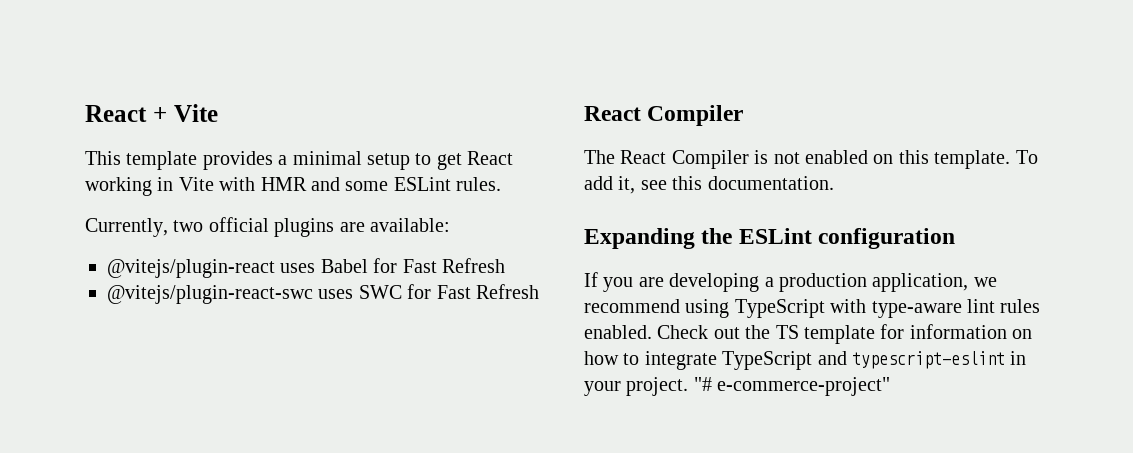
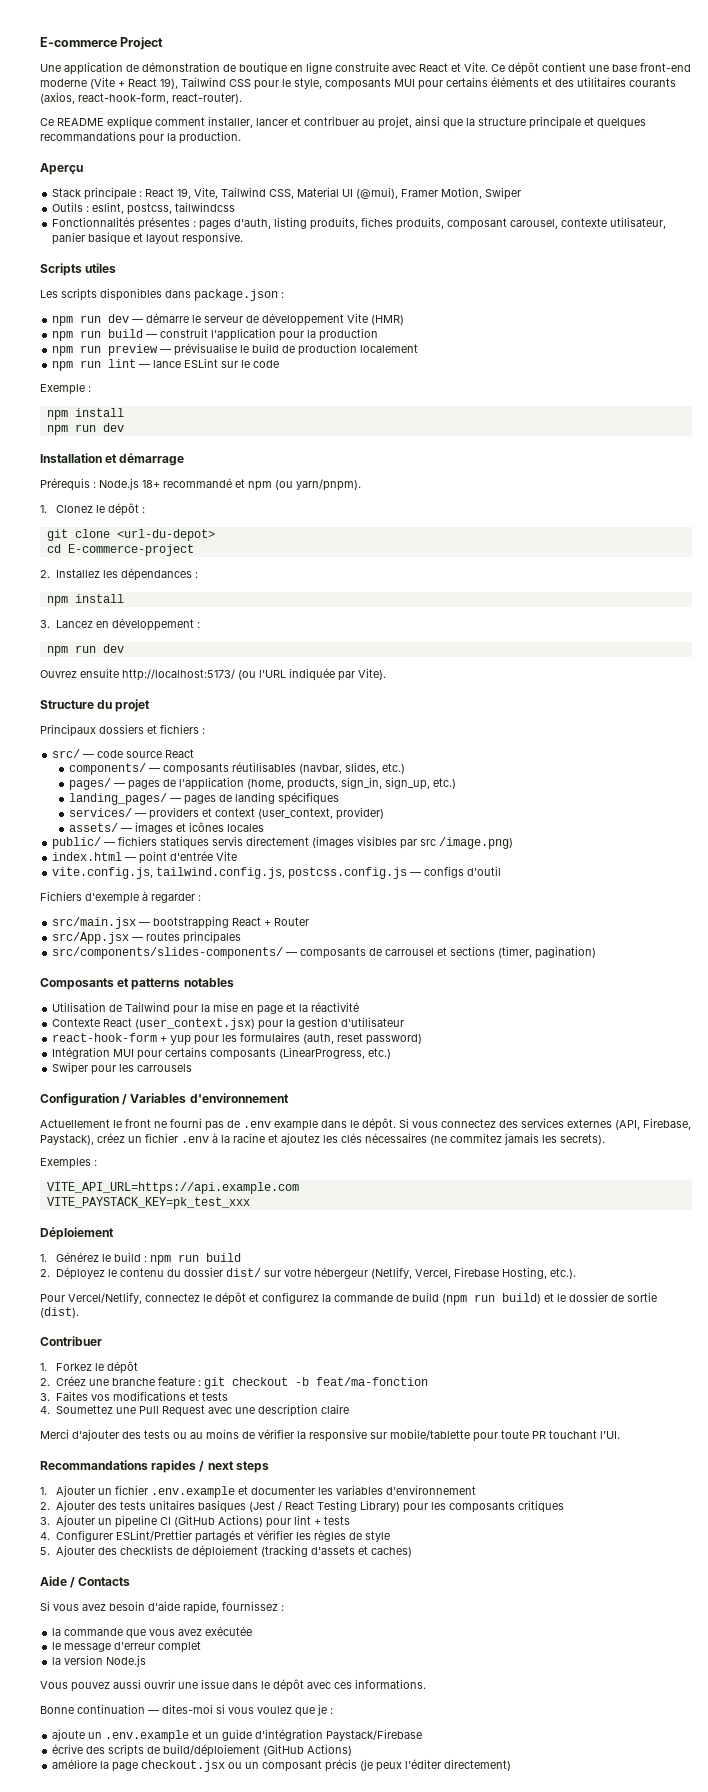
- React + Vite
- This template provides a minimal setup to get React working in Vite with HMR and some ESLint rules.
- Currently, two official plugins are available:
- @vitejs/plugin-react uses Babel for Fast Refresh
- @vitejs/plugin-react-swc uses SWC for Fast Refresh
- React Compiler
- The React Compiler is not enabled on this template. To add it, see this documentation.
- Expanding the ESLint configuration
- If you are developing a production application, we recommend using TypeScript with type-aware lint rules enabled. Check out the TS template for information on how to integrate TypeScript and typescript-eslint in your project. "# e-commerce-project"
+ E-commerce Project
+ Une application de démonstration de boutique en ligne construite avec React et Vite. Ce dépôt contient une base front-end moderne (Vite + React 19), Tailwind CSS pour le style, composants MUI pour certains éléments et des utilitaires courants (axios, react-hook-form, react-router).
+ Ce README explique comment installer, lancer et contribuer au projet, ainsi que la structure principale et quelques recommandations pour la production.
+ Aperçu
+ Stack principale : React 19, Vite, Tailwind CSS, Material UI (@mui), Framer Motion, Swiper
+ Outils : eslint, postcss, tailwindcss
+ Fonctionnalités présentes : pages d'auth, listing produits, fiches produits, composant carousel, contexte utilisateur, panier basique et layout responsive.
+ Scripts utiles
+ Les scripts disponibles dans package.json :
+ npm run dev — démarre le serveur de développement Vite (HMR)
+ npm run build — construit l'application pour la production
+ npm run preview — prévisualise le build de production localement
+ npm run lint — lance ESLint sur le code
+ Exemple :
+ npm install
+ npm run dev
+ Installation et démarrage
+ Prérequis : Node.js 18+ recommandé et npm (ou yarn/pnpm).
+ 1. Clonez le dépôt :
+ git clone <url-du-depot>
+ cd E-commerce-project
+ 2. Installez les dépendances :
+ npm install
+ 3. Lancez en développement :
+ npm run dev
+ Ouvrez ensuite http://localhost:5173/ (ou l'URL indiquée par Vite).
+ Structure du projet
+ Principaux dossiers et fichiers :
+ src/ — code source React
+ components/ — composants réutilisables (navbar, slides, etc.)
+ pages/ — pages de l'application (home, products, sign_in, sign_up, etc.)
+ landing_pages/ — pages de landing spécifiques
+ services/ — providers et context (user_context, provider)
+ assets/ — images et icônes locales
+ public/ — fichiers statiques servis directement (images visibles par src /image.png)
+ index.html — point d'entrée Vite
+ vite.config.js, tailwind.config.js, postcss.config.js — configs d'outil
+ Fichiers d'exemple à regarder :
+ src/main.jsx — bootstrapping React + Router
+ src/App.jsx — routes principales
+ src/components/slides-components/ — composants de carrousel et sections (timer, pagination)
+ Composants et patterns notables
+ Utilisation de Tailwind pour la mise en page et la réactivité
+ Contexte React (user_context.jsx) pour la gestion d'utilisateur
+ react-hook-form + yup pour les formulaires (auth, reset password)
+ Intégration MUI pour certains composants (LinearProgress, etc.)
+ Swiper pour les carrousels
+ Configuration / Variables d'environnement
+ Actuellement le front ne fourni pas de .env example dans le dépôt. Si vous connectez des services externes (API, Firebase, Paystack), créez un fichier .env à la racine et ajoutez les clés nécessaires (ne commitez jamais les secrets).
+ Exemples :
+ VITE_API_URL=https://api.example.com
+ VITE_PAYSTACK_KEY=pk_test_xxx
+ Déploiement
+ 1. Générez le build : npm run build
+ 2. Déployez le contenu du dossier dist/ sur votre hébergeur (Netlify, Vercel, Firebase Hosting, etc.).
+ Pour Vercel/Netlify, connectez le dépôt et configurez la commande de build (npm run build) et le dossier de sortie (dist).
+ Contribuer
+ 1. Forkez le dépôt
+ 2. Créez une branche feature : git checkout -b feat/ma-fonction
+ 3. Faites vos modifications et tests
+ 4. Soumettez une Pull Request avec une description claire
+ Merci d'ajouter des tests ou au moins de vérifier la responsive sur mobile/tablette pour toute PR touchant l'UI.
+ Recommandations rapides / next steps
+ 1. Ajouter un fichier .env.example et documenter les variables d'environnement
+ 2. Ajouter des tests unitaires basiques (Jest / React Testing Library) pour les composants critiques
+ 3. Ajouter un pipeline CI (GitHub Actions) pour lint + tests
+ 4. Configurer ESLint/Prettier partagés et vérifier les règles de style
+ 5. Ajouter des checklists de déploiement (tracking d'assets et caches)
+ Aide / Contacts
+ Si vous avez besoin d'aide rapide, fournissez :
+ la commande que vous avez exécutée
+ le message d'erreur complet
+ la version Node.js
+ Vous pouvez aussi ouvrir une issue dans le dépôt avec ces informations.
+ Bonne continuation — dites-moi si vous voulez que je :
+ ajoute un .env.example et un guide d'intégration Paystack/Firebase
+ écrive des scripts de build/déploiement (GitHub Actions)
+ améliore la page checkout.jsx ou un composant précis (je peux l'éditer directement)

